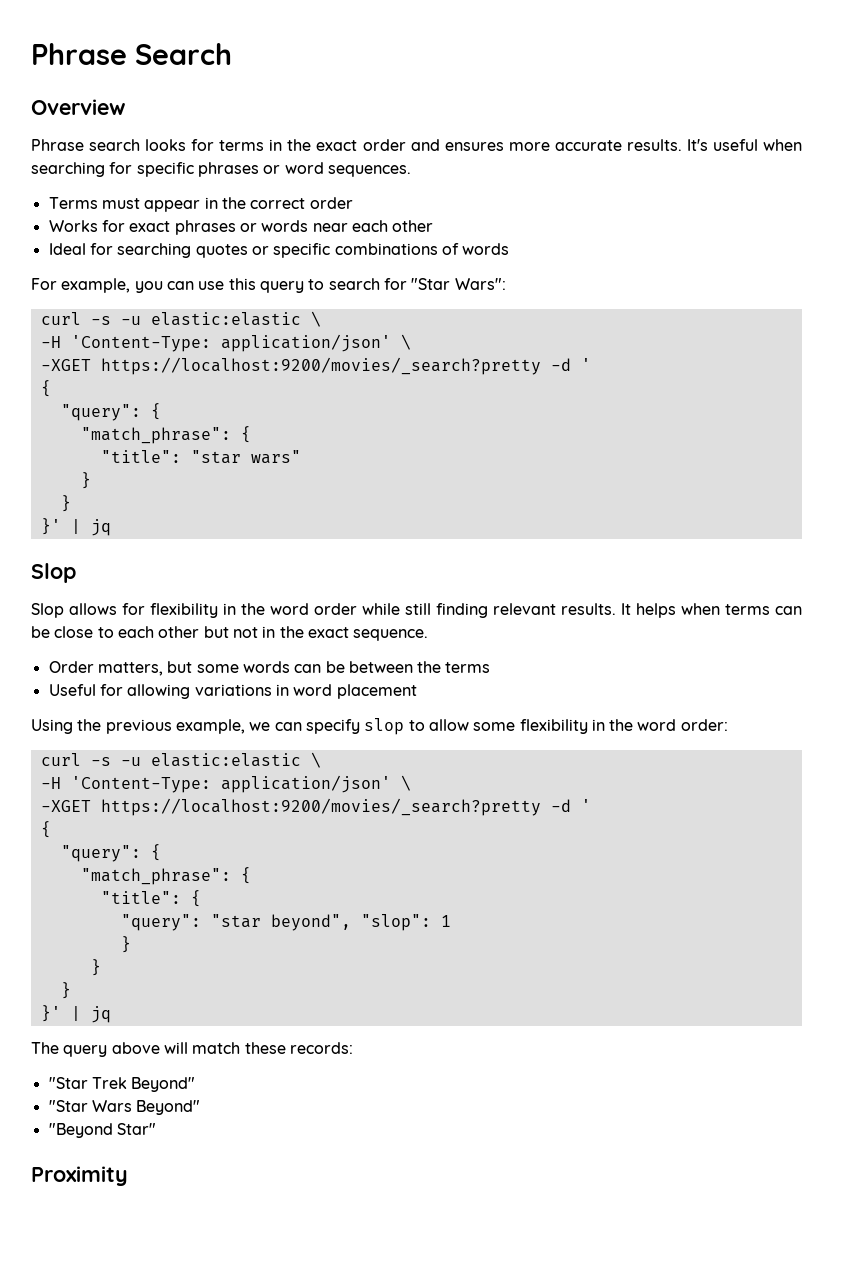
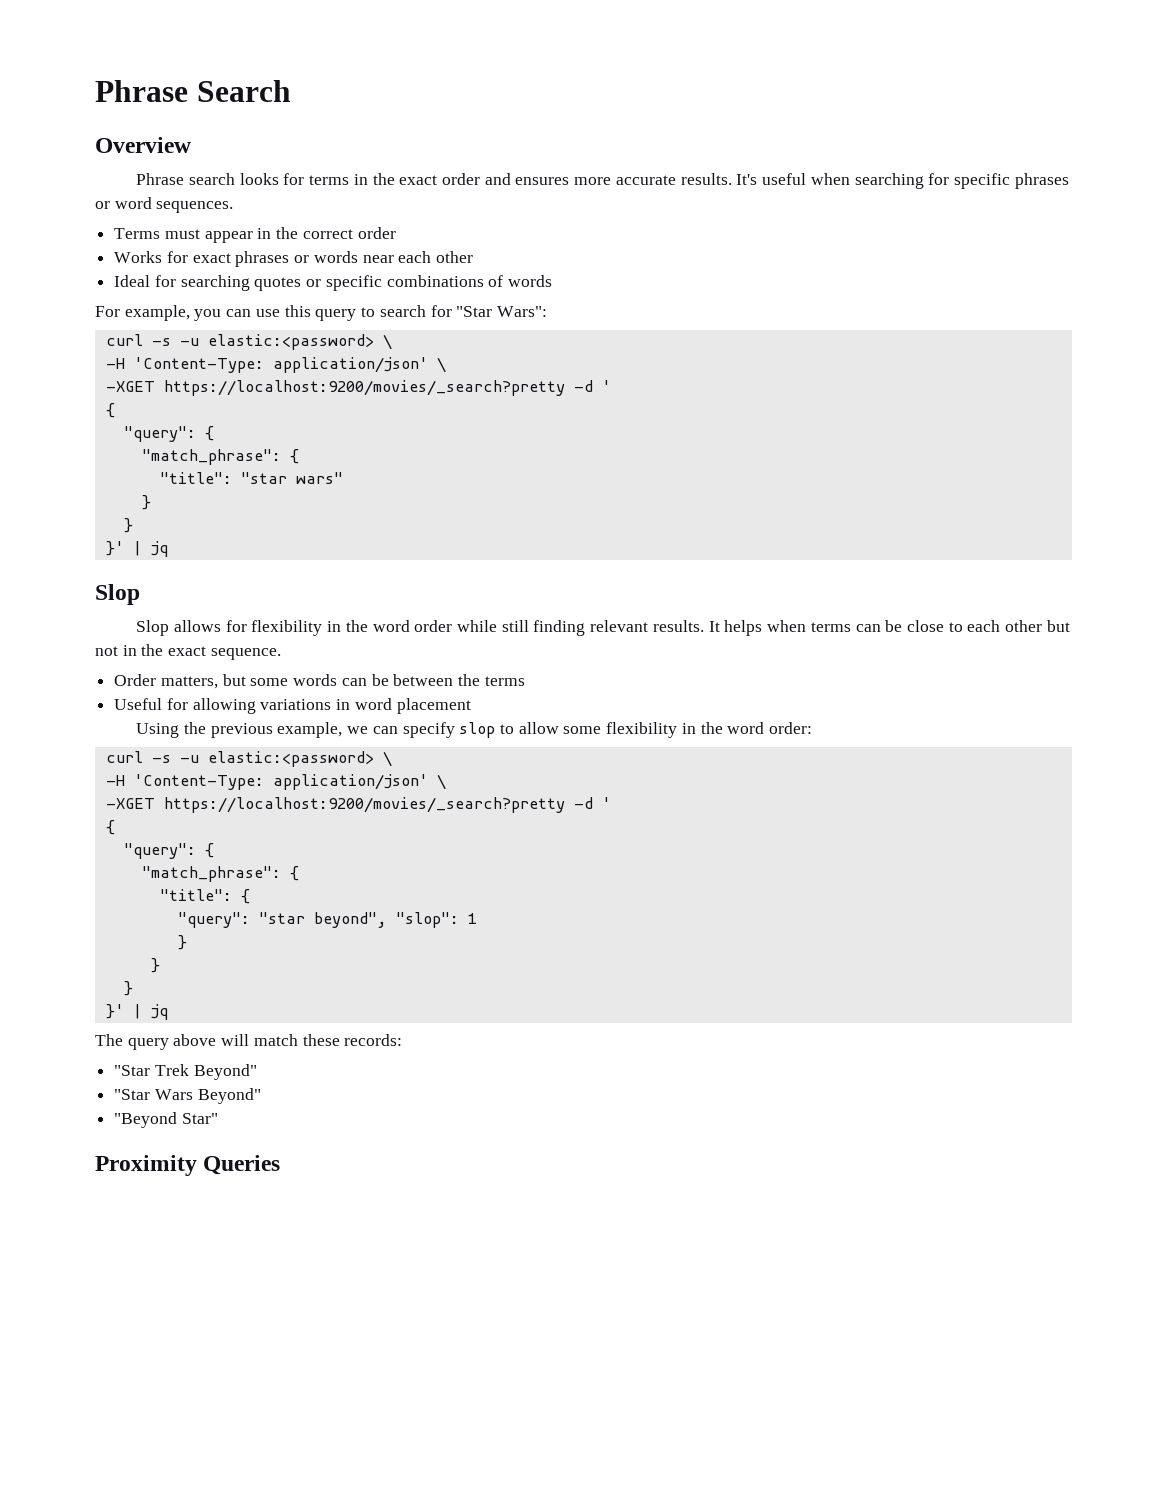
  For example, you can use this query to search for "Star Wars":
- curl -s -u elastic:elastic \
+ curl -s -u elastic:<password> \
  Using the previous example, we can specify slop to allow some flexibility in the word order:
- curl -s -u elastic:elastic \
+ curl -s -u elastic:<password> \
- Proximity
+ Proximity Queries

